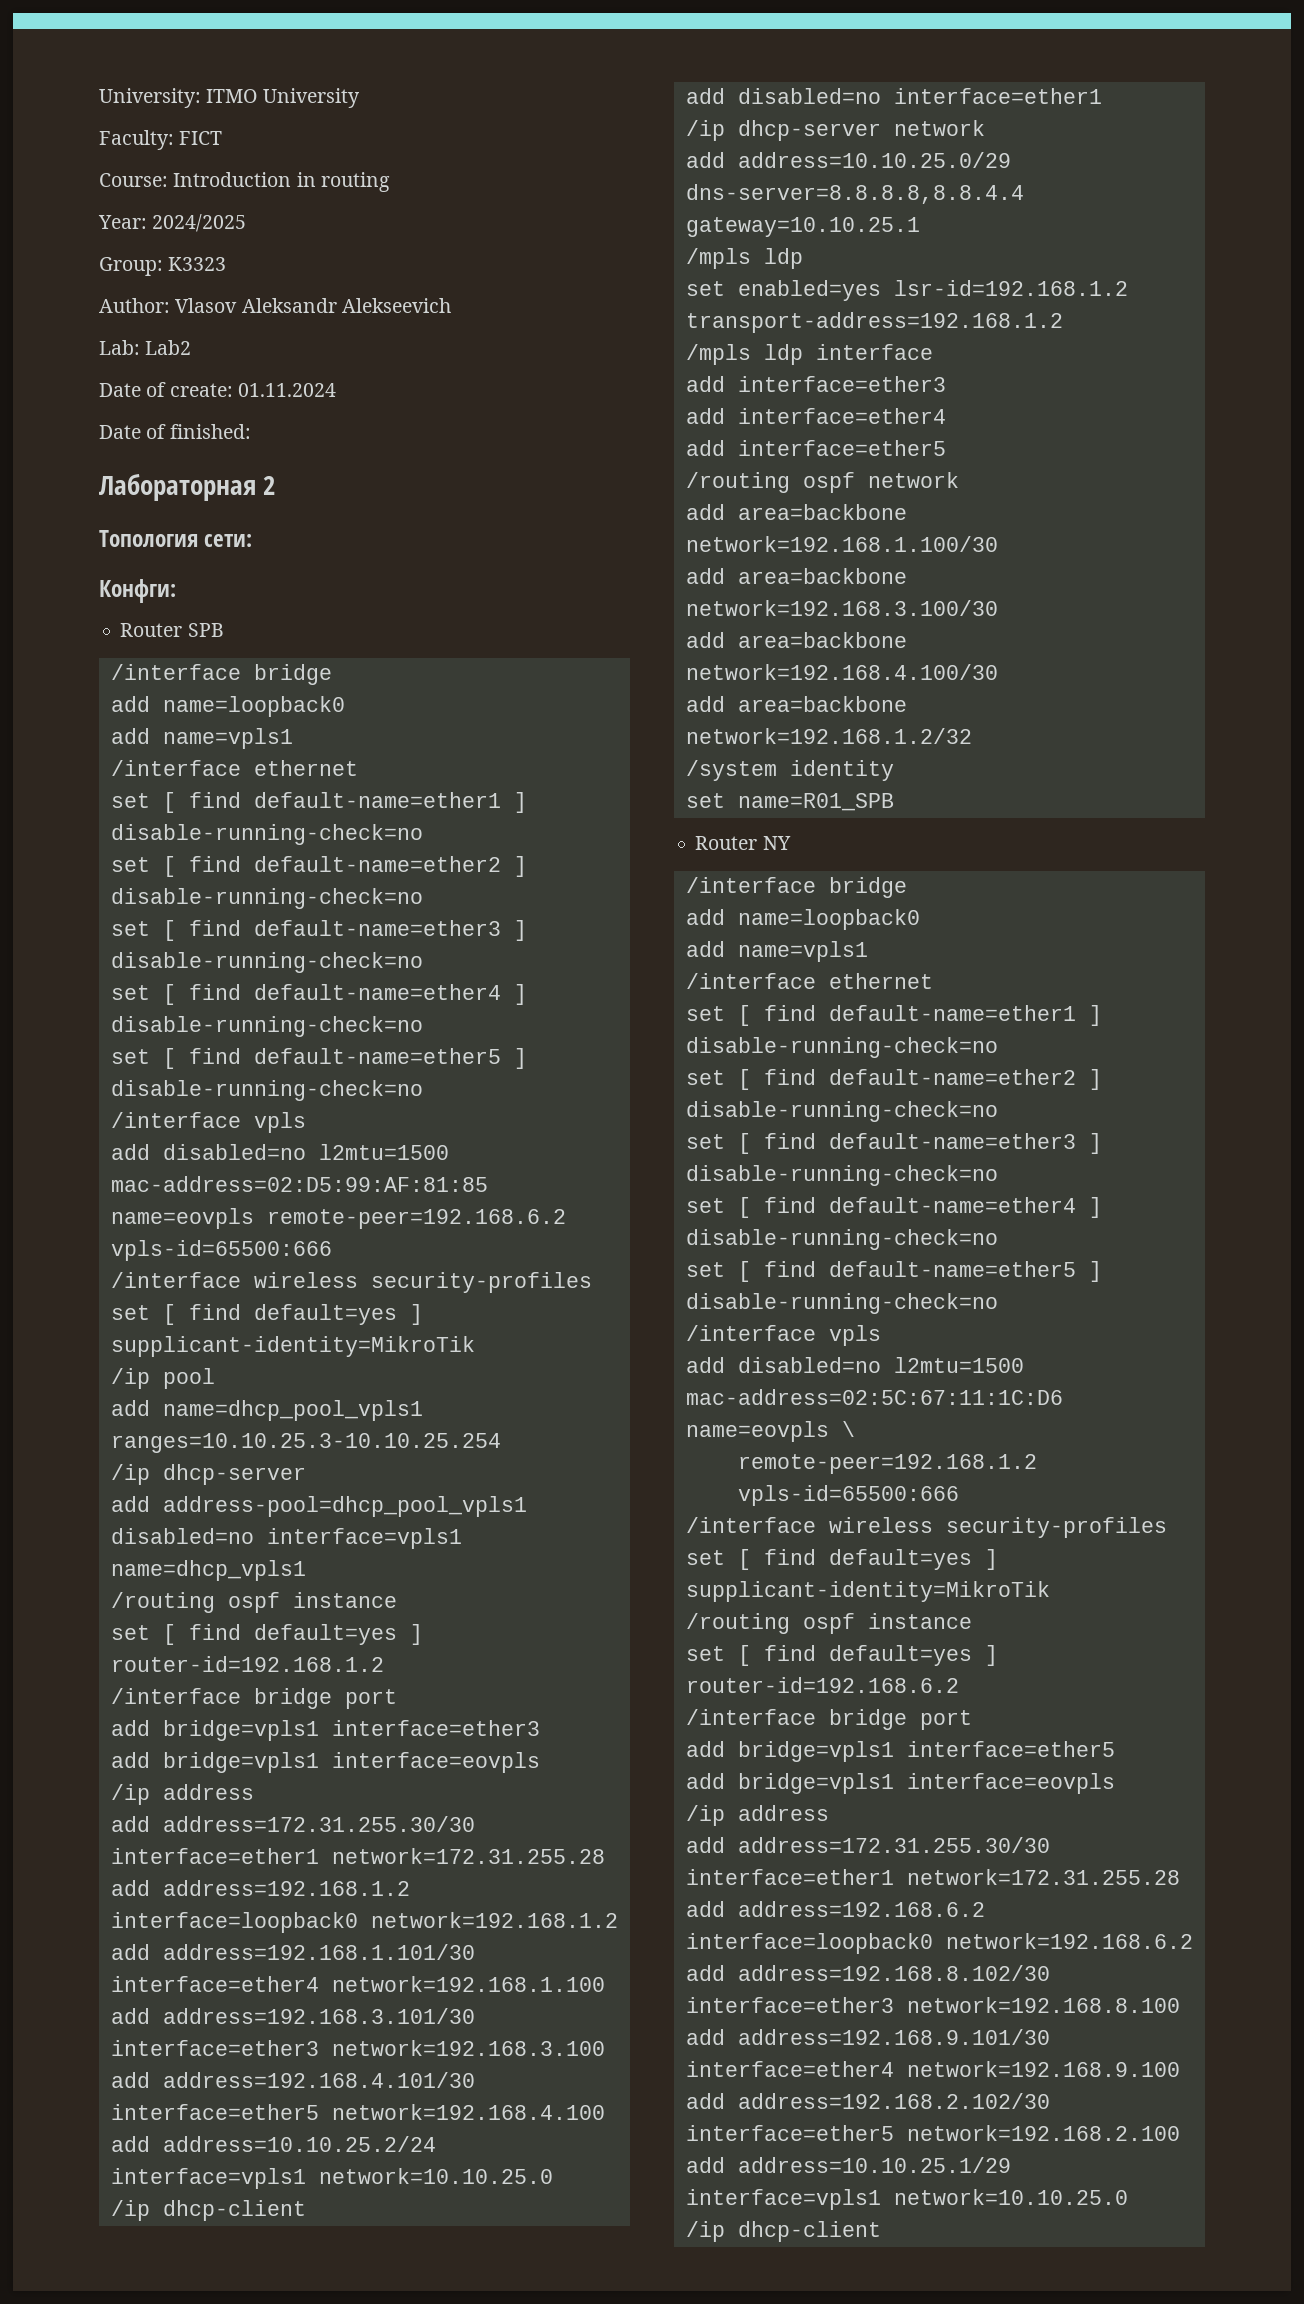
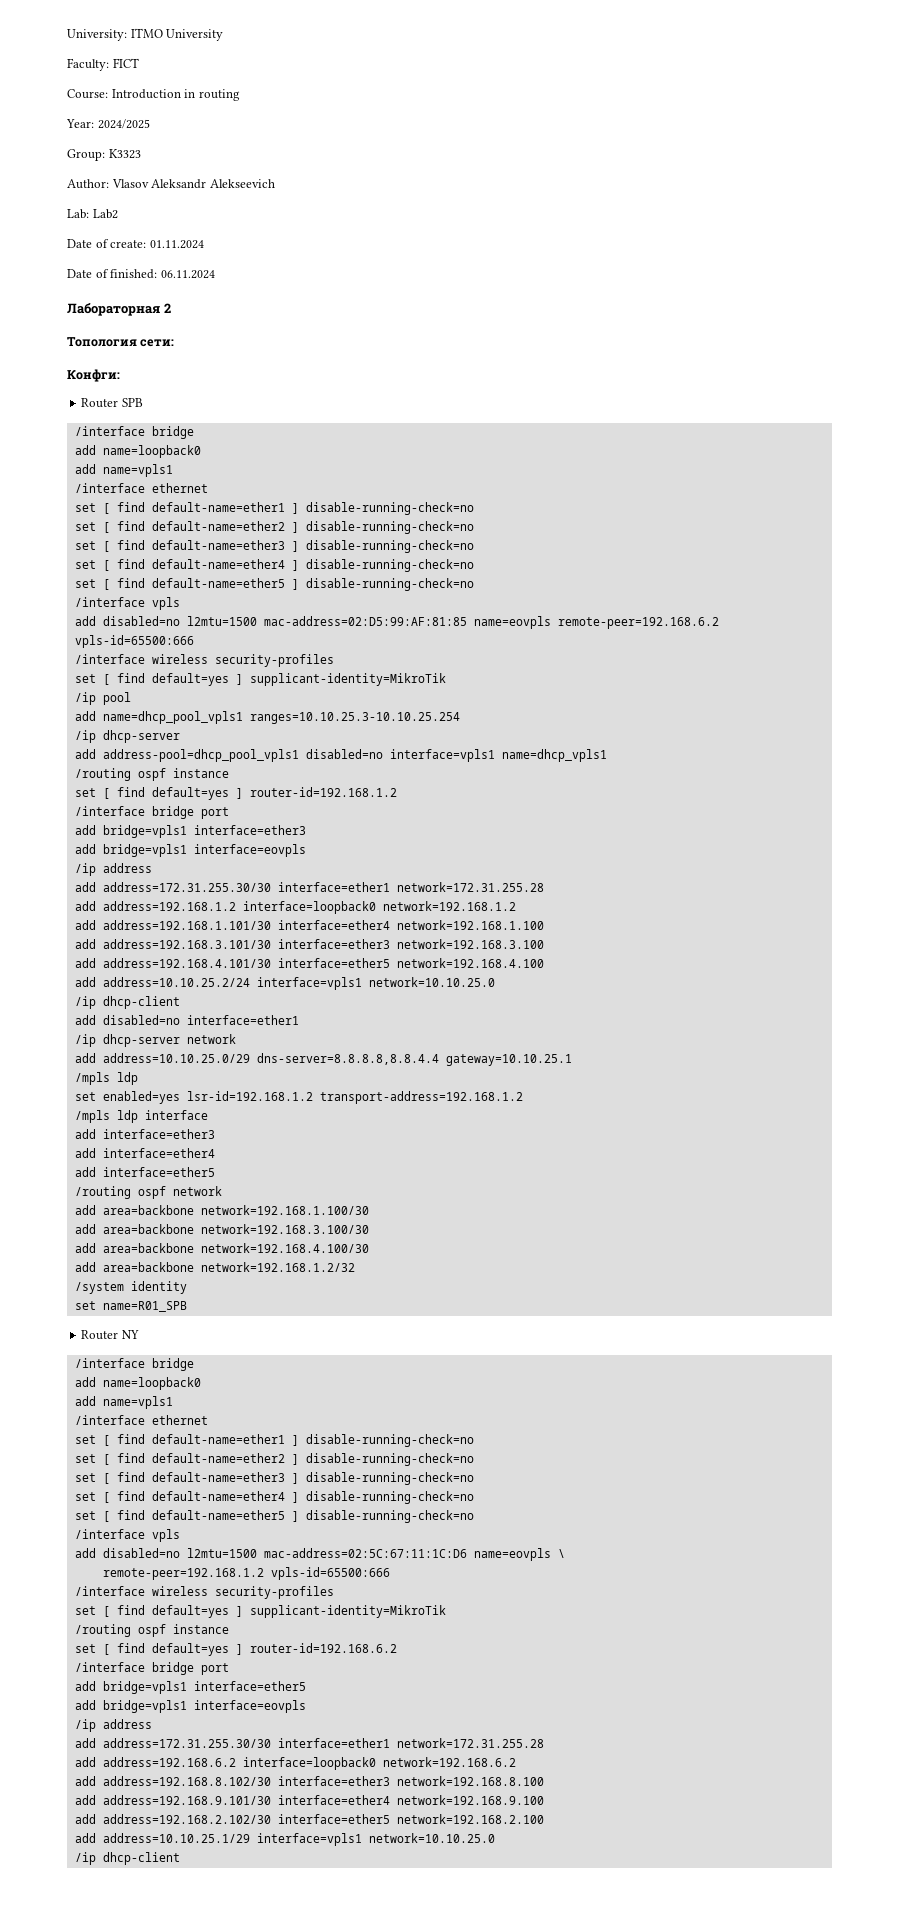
- Date of finished:
+ Date of finished: 06.11.2024

